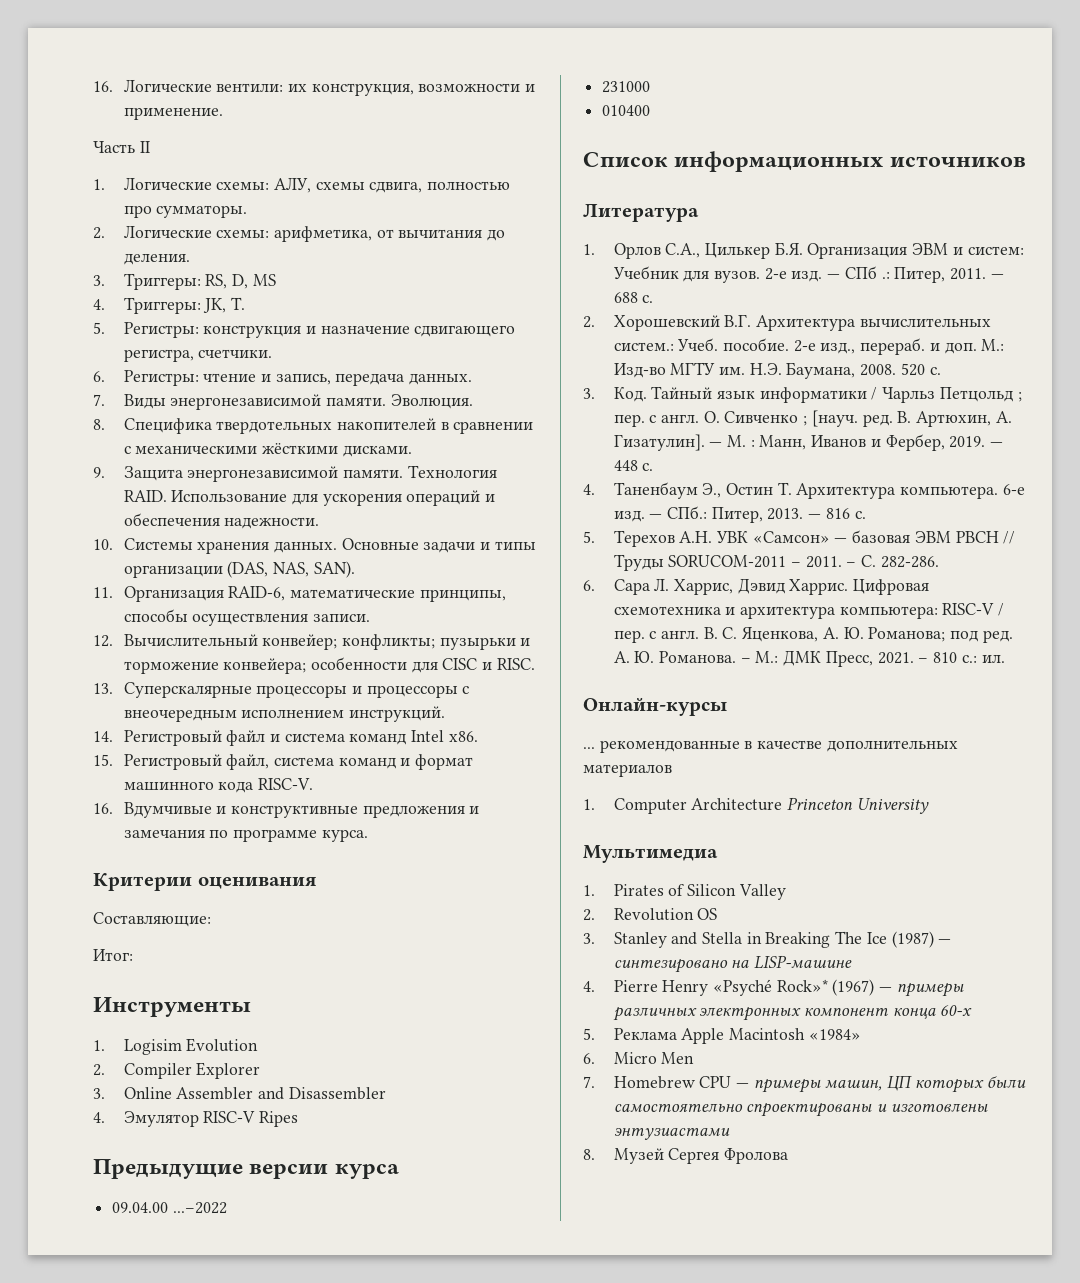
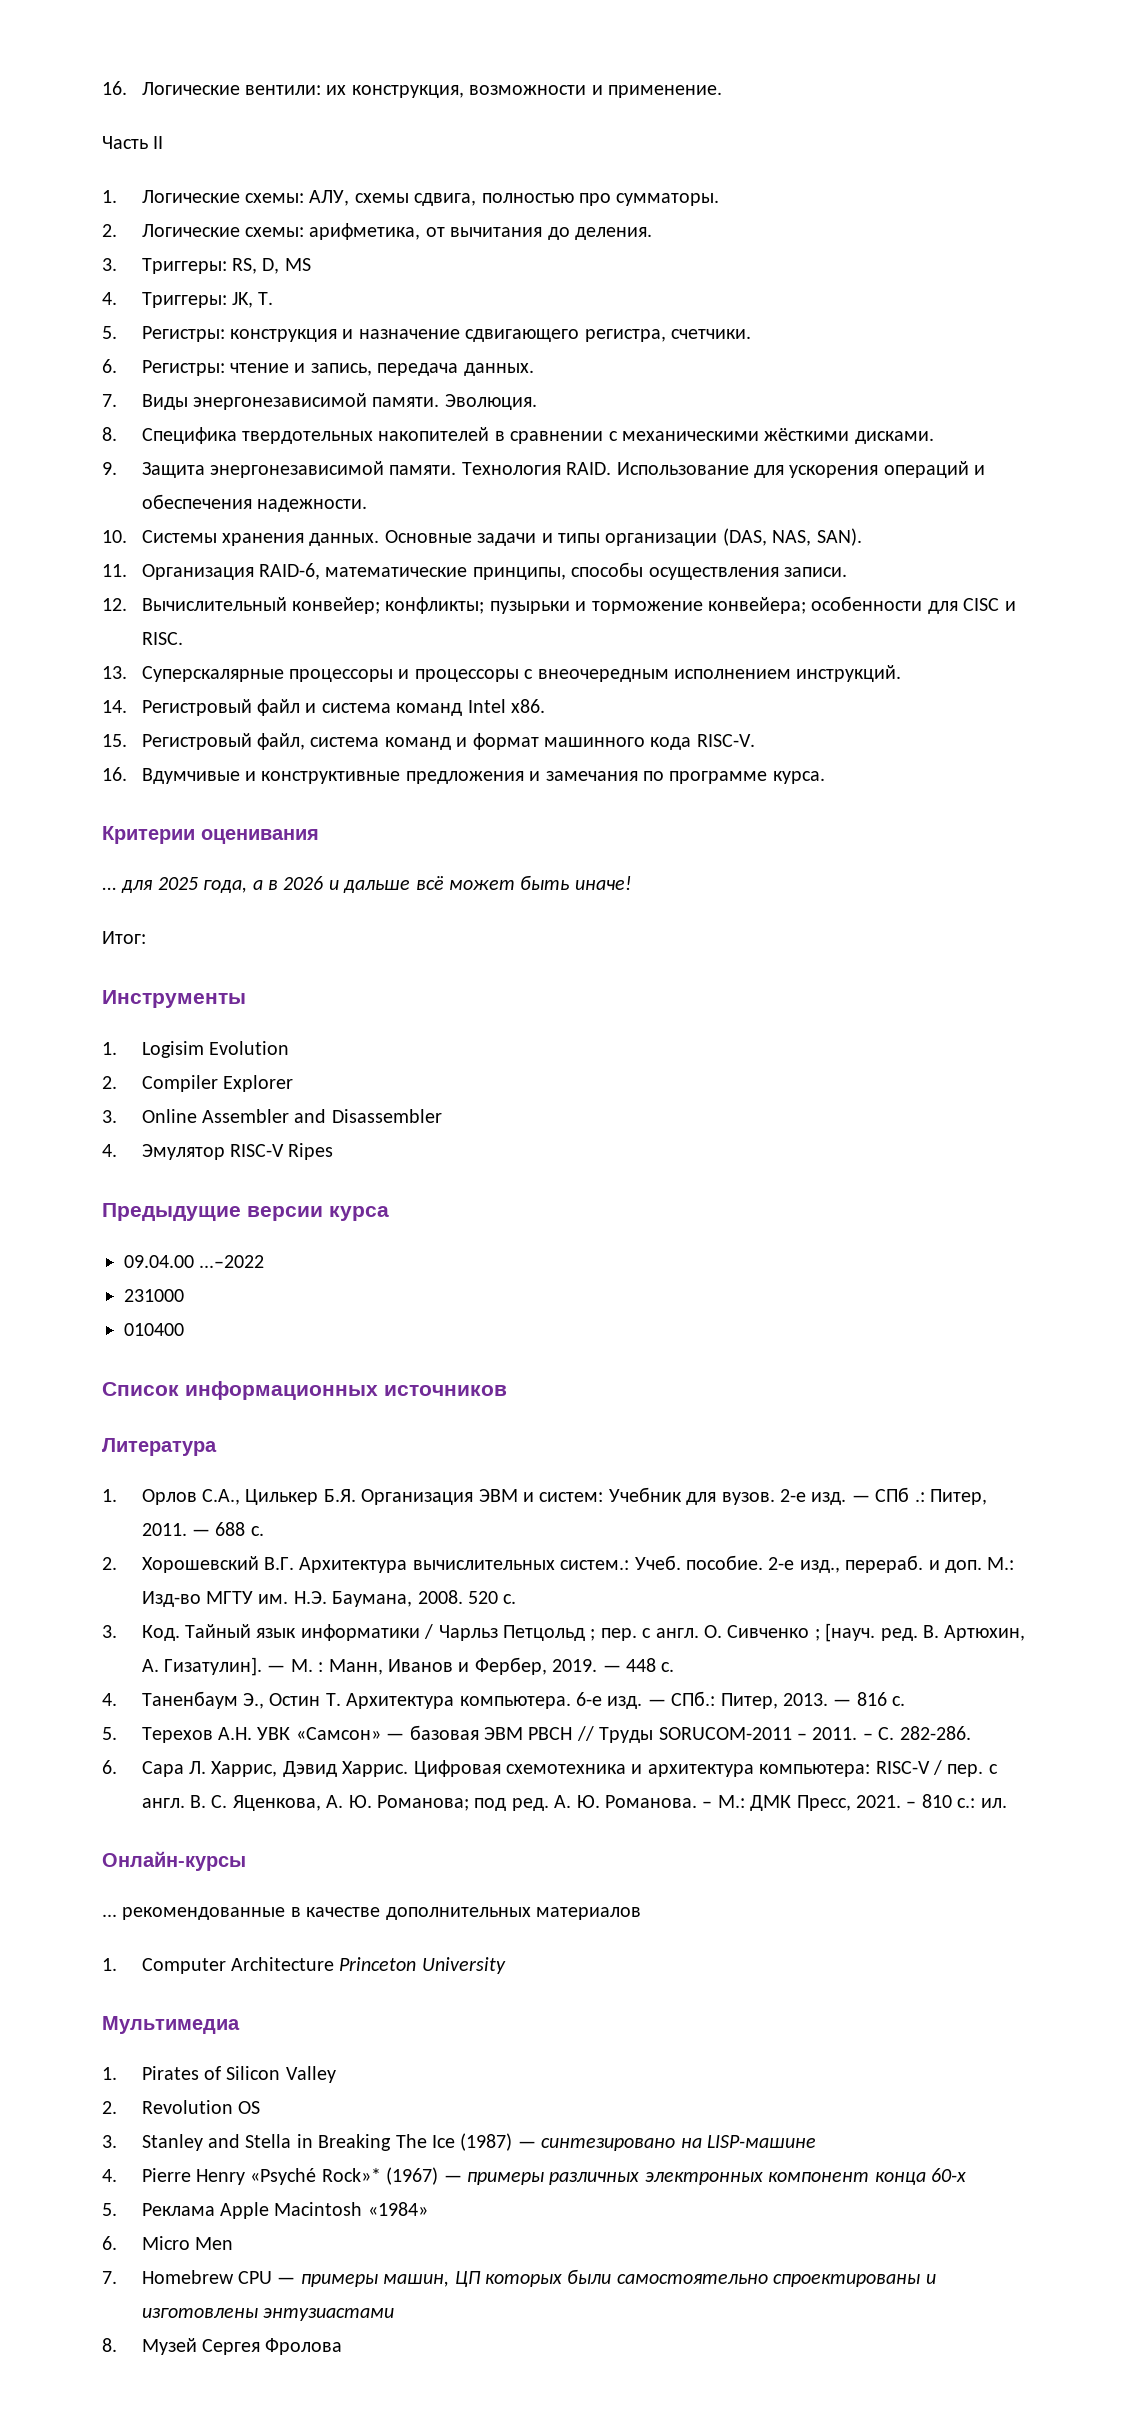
- Составляющие:
+ ... для 2025 года, а в 2026 и дальше всё может быть иначе!

